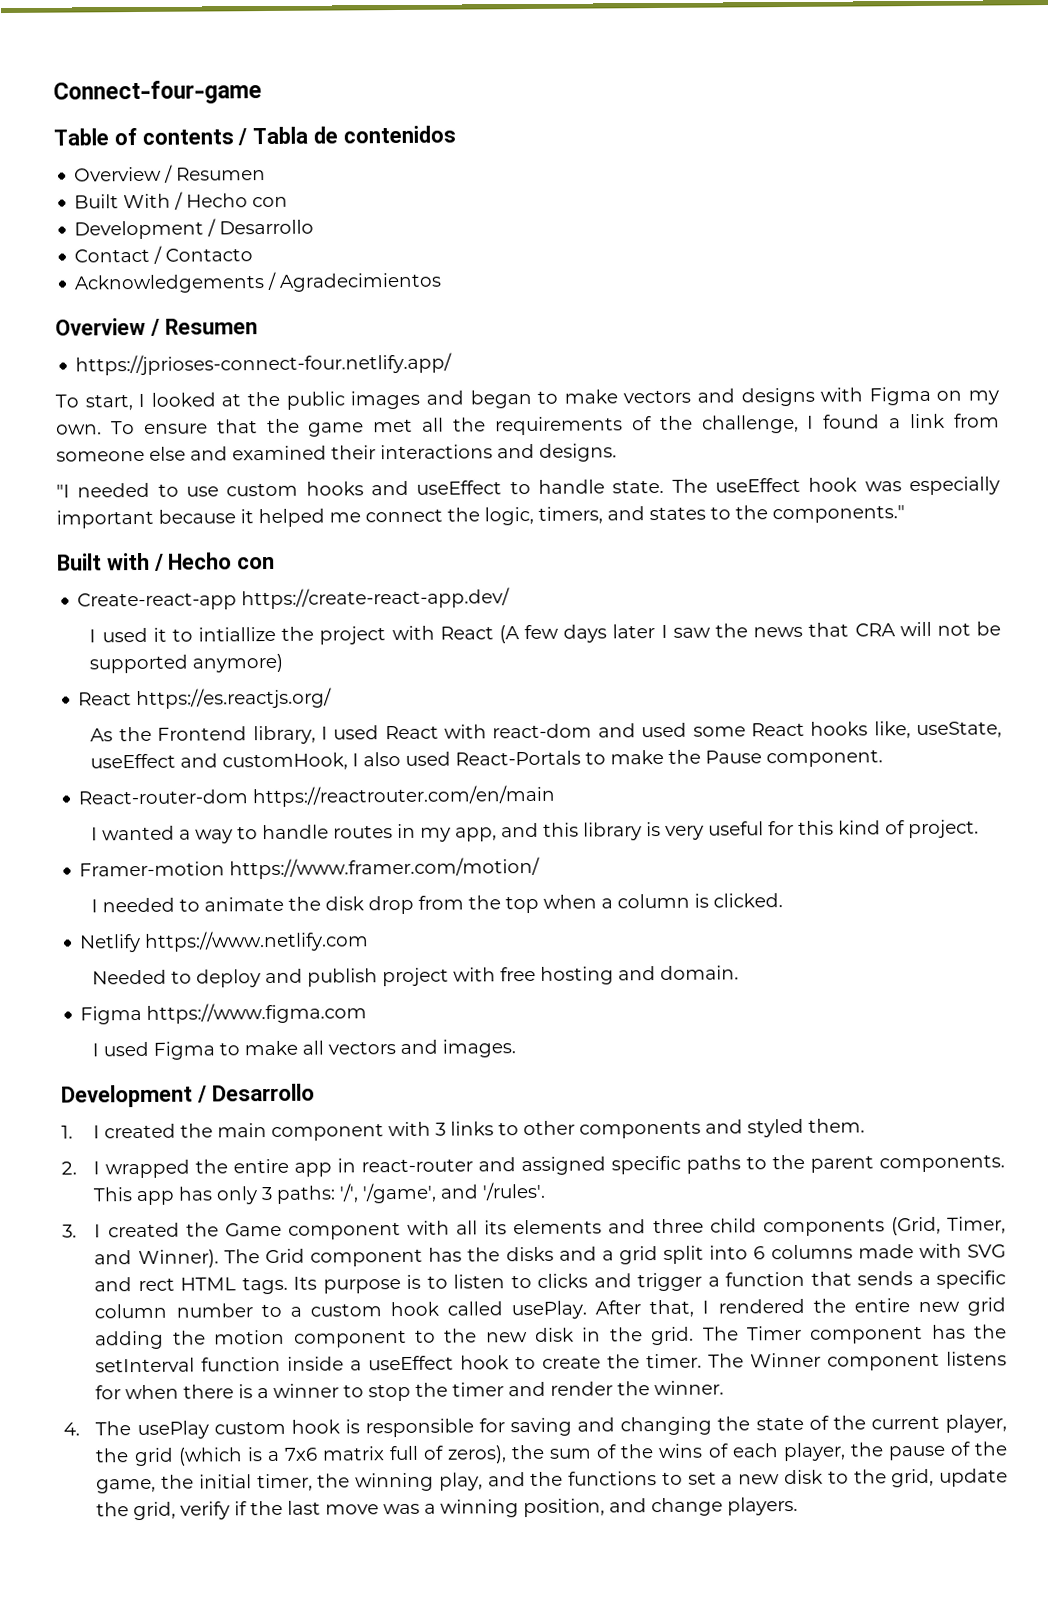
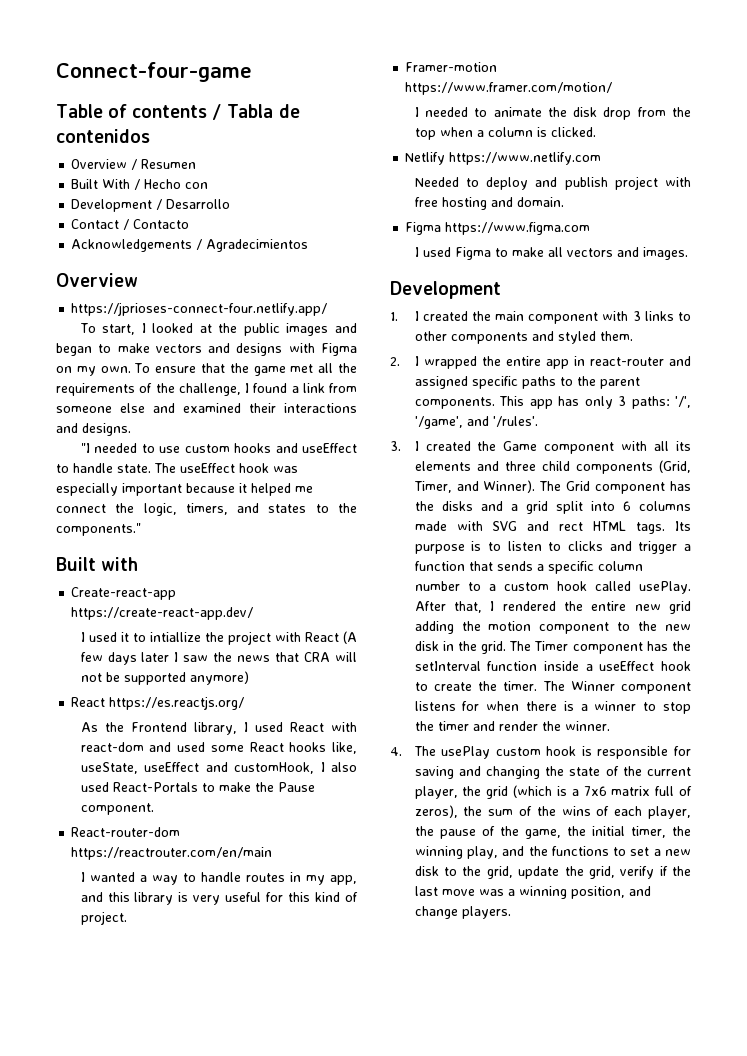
  Acknowledgements / Agradecimientos
- Overview / Resumen
+ Overview
- Built with / Hecho con
+ Built with
  I used Figma to make all vectors and images.
- Development / Desarrollo
+ Development

